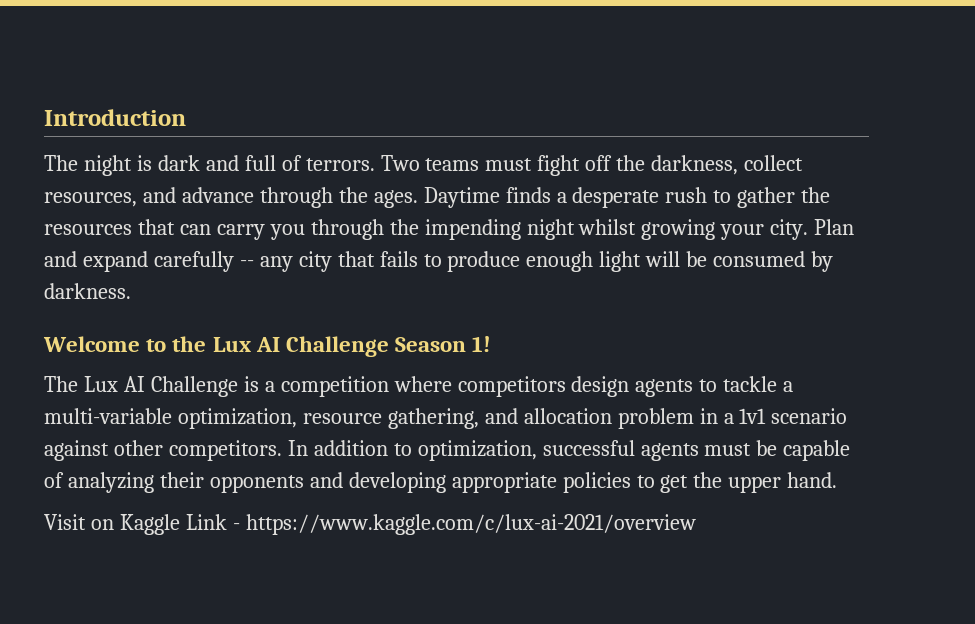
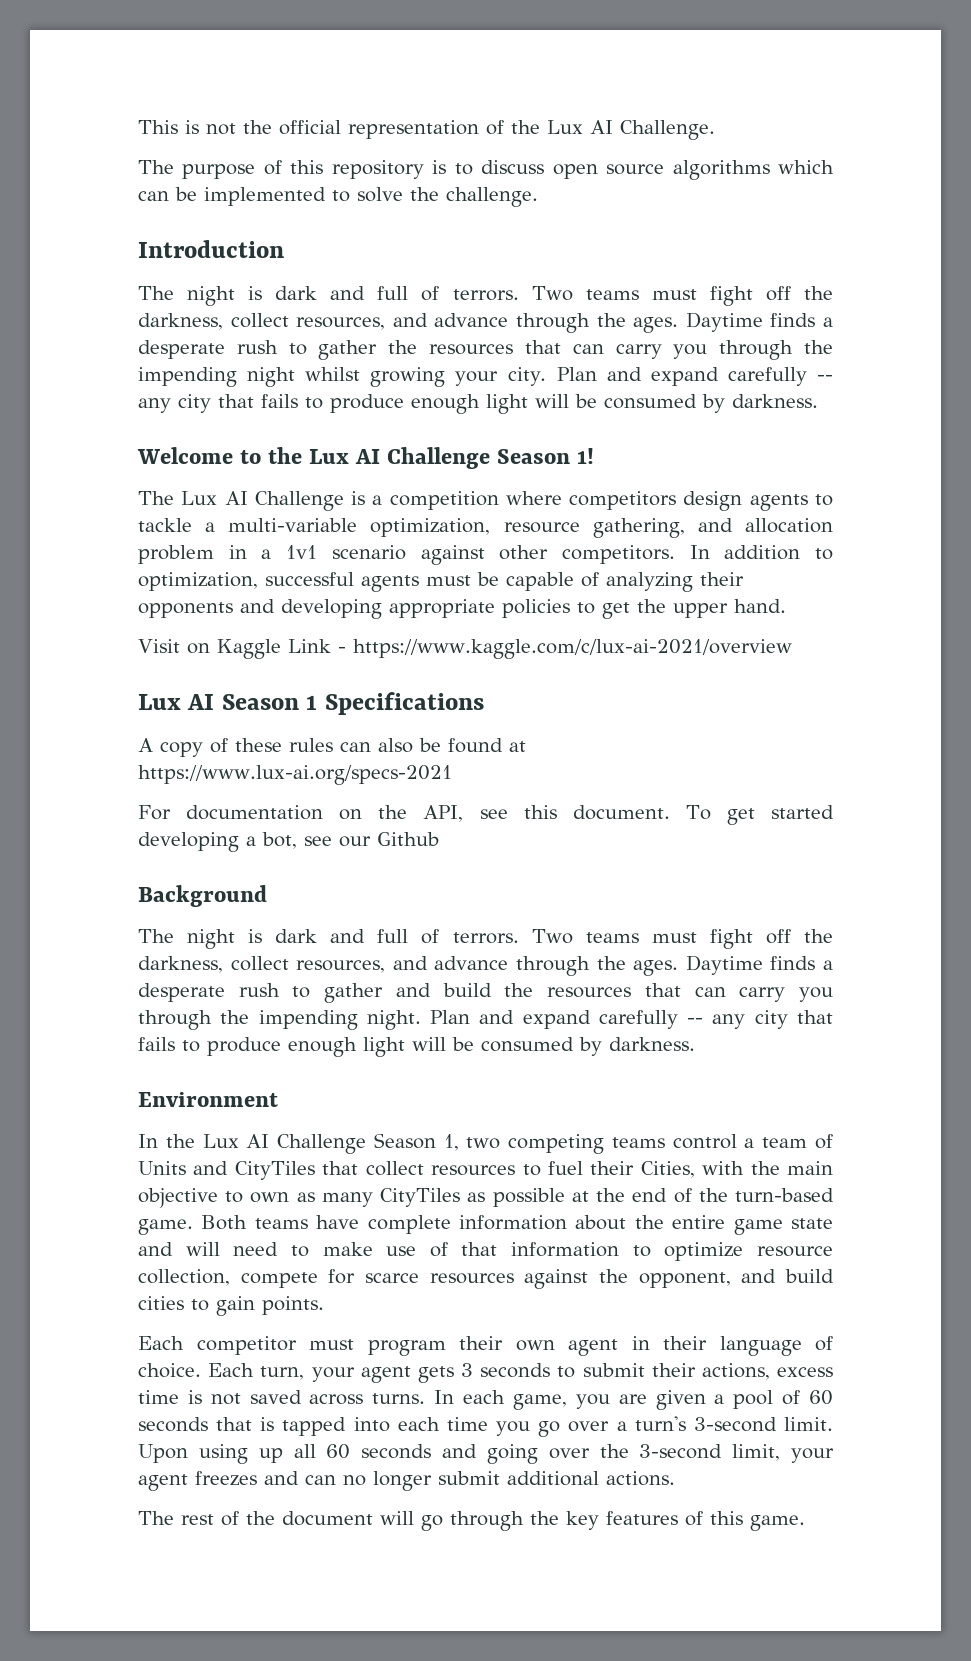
+ This is not the official representation of the Lux AI Challenge.
+ The purpose of this repository is to discuss open source algorithms which can be implemented to solve the challenge.
+ Lux AI Season 1 Specifications
+ A copy of these rules can also be found at https://www.lux-ai.org/specs-2021
+ For documentation on the API, see this document. To get started developing a bot, see our Github
+ Background
+ The night is dark and full of terrors. Two teams must fight off the darkness, collect resources, and advance through the ages. Daytime finds a desperate rush to gather and build the resources that can carry you through the impending night. Plan and expand carefully -- any city that fails to produce enough light will be consumed by darkness.
+ Environment
+ In the Lux AI Challenge Season 1, two competing teams control a team of Units and CityTiles that collect resources to fuel their Cities, with the main objective to own as many CityTiles as possible at the end of the turn-based game. Both teams have complete information about the entire game state and will need to make use of that information to optimize resource collection, compete for scarce resources against the opponent, and build cities to gain points.
+ Each competitor must program their own agent in their language of choice. Each turn, your agent gets 3 seconds to submit their actions, excess time is not saved across turns. In each game, you are given a pool of 60 seconds that is tapped into each time you go over a turn's 3-second limit. Upon using up all 60 seconds and going over the 3-second limit, your agent freezes and can no longer submit additional actions.
+ The rest of the document will go through the key features of this game.

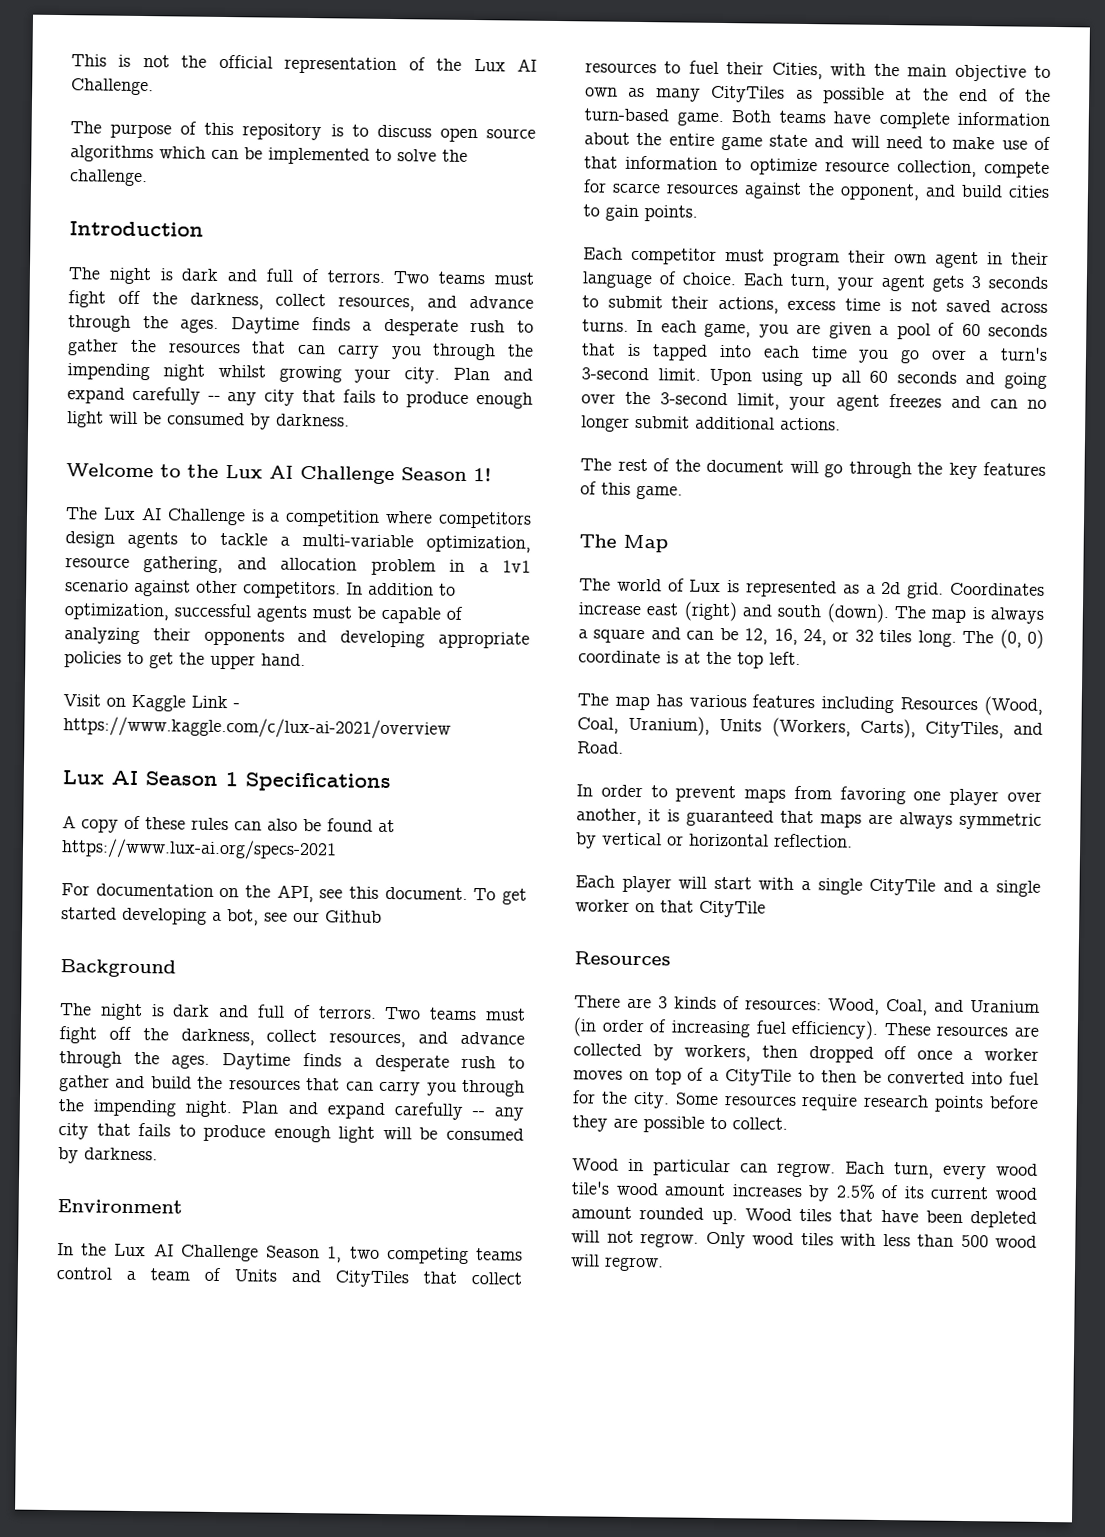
+ The Map
+ The world of Lux is represented as a 2d grid. Coordinates increase east (right) and south (down). The map is always a square and can be 12, 16, 24, or 32 tiles long. The (0, 0) coordinate is at the top left.
+ The map has various features including Resources (Wood, Coal, Uranium), Units (Workers, Carts), CityTiles, and Road.
+ In order to prevent maps from favoring one player over another, it is guaranteed that maps are always symmetric by vertical or horizontal reflection.
+ Each player will start with a single CityTile and a single worker on that CityTile
+ Resources
+ There are 3 kinds of resources: Wood, Coal, and Uranium (in order of increasing fuel efficiency). These resources are collected by workers, then dropped off once a worker moves on top of a CityTile to then be converted into fuel for the city. Some resources require research points before they are possible to collect.
+ Wood in particular can regrow. Each turn, every wood tile's wood amount increases by 2.5% of its current wood amount rounded up. Wood tiles that have been depleted will not regrow. Only wood tiles with less than 500 wood will regrow.

